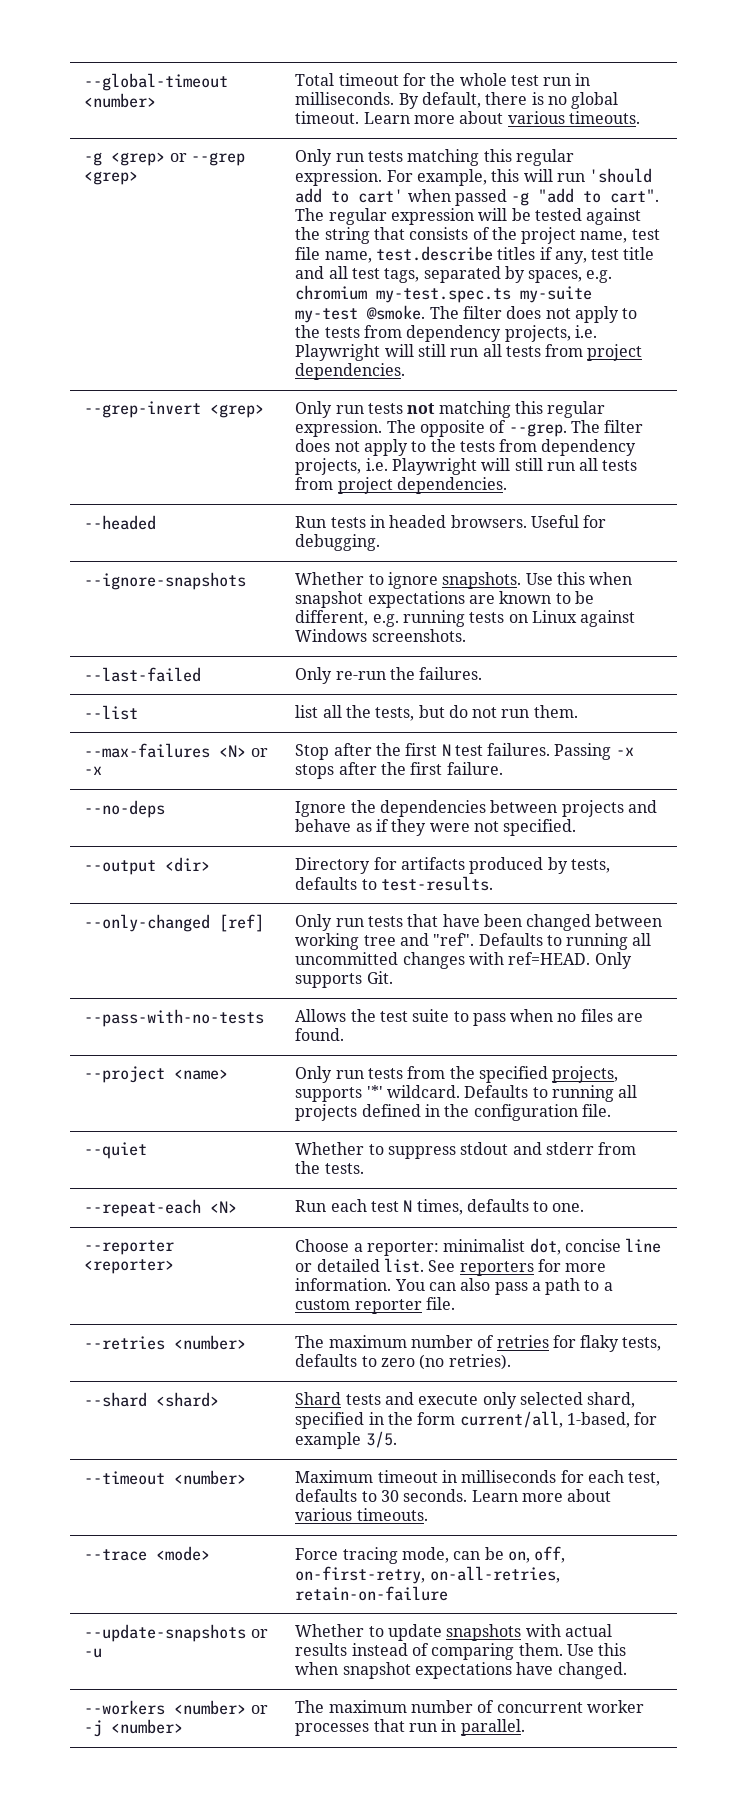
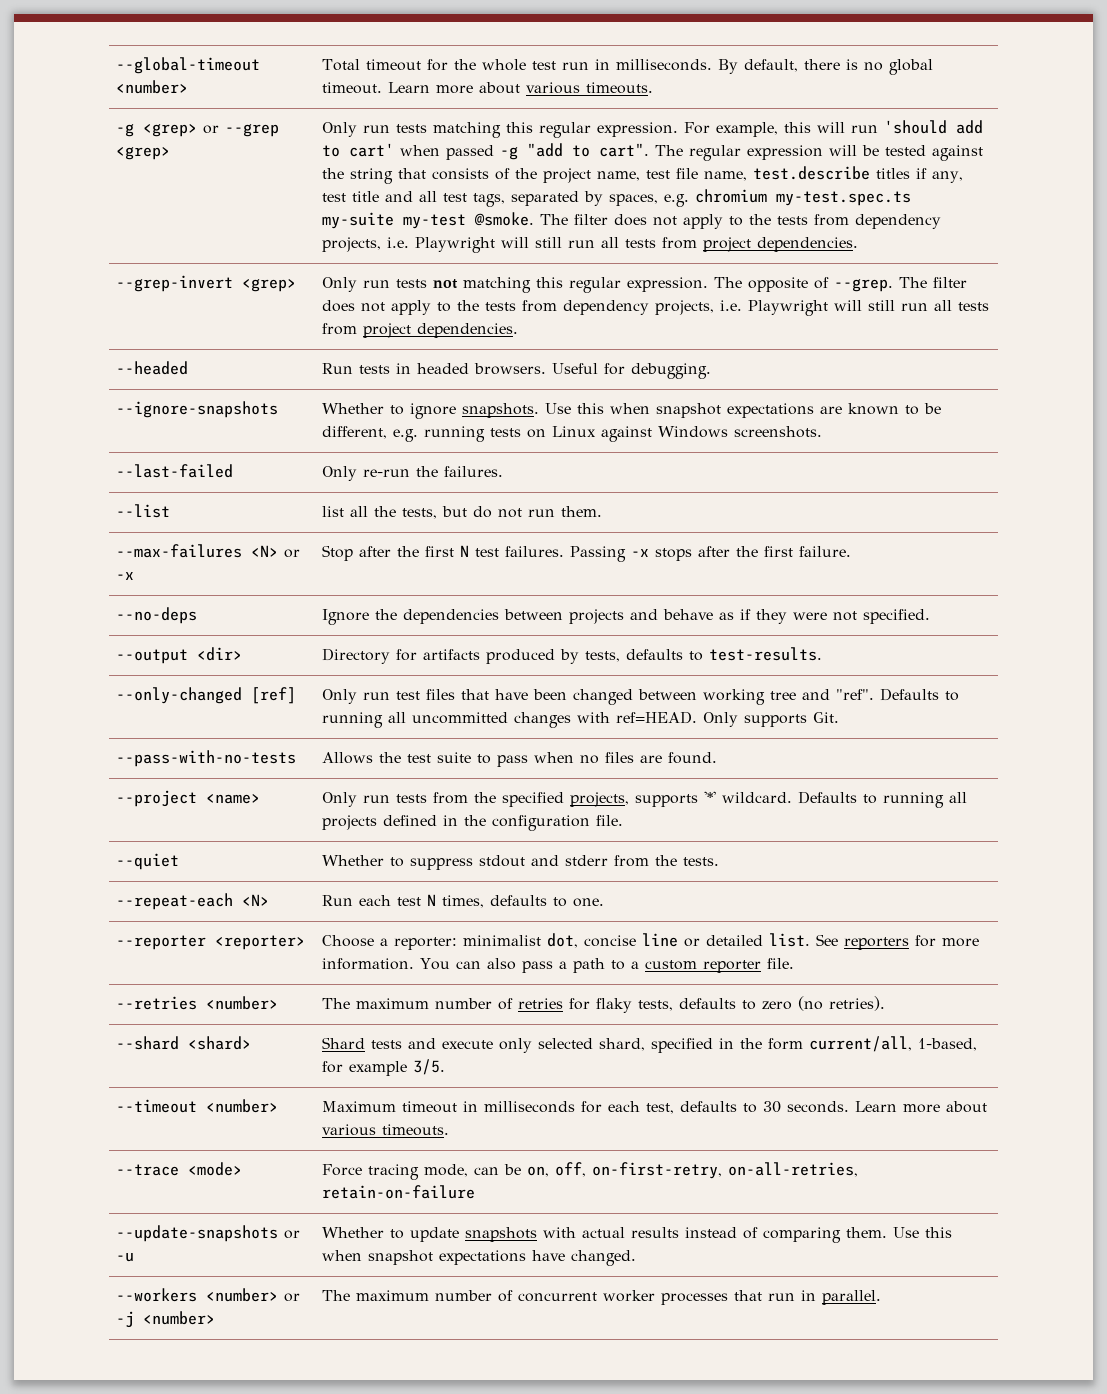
- --only-changed [ref] | Only run tests that have been changed between working tree and "ref". Defaults to running all uncommitted changes with ref=HEAD. Only supports Git.
+ --only-changed [ref] | Only run test files that have been changed between working tree and "ref". Defaults to running all uncommitted changes with ref=HEAD. Only supports Git.

